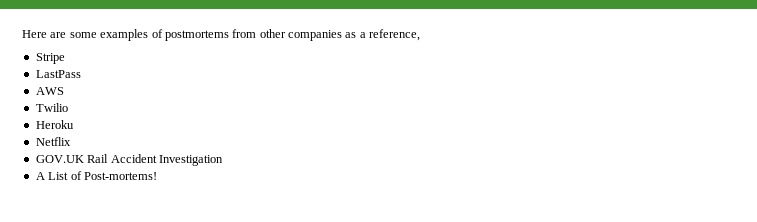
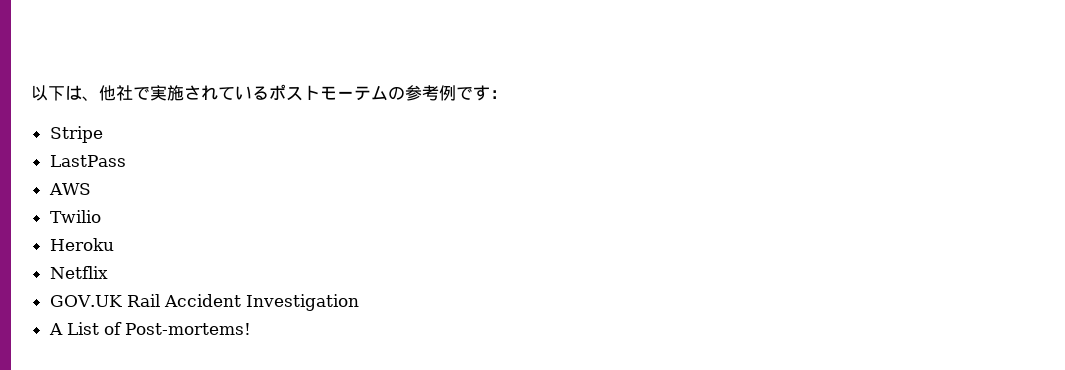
- Here are some examples of postmortems from other companies as a reference,
+ 以下は、他社で実施されているポストモーテムの参考例です：

